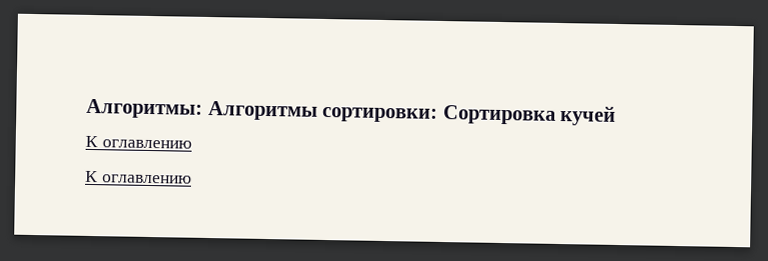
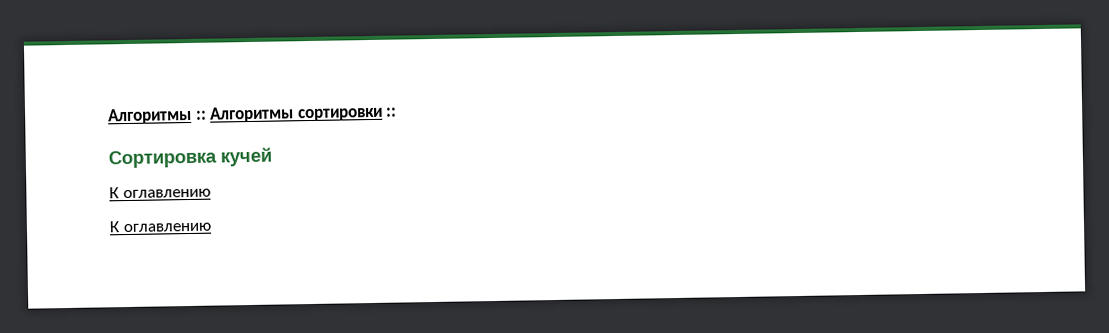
- Алгоритмы: Алгоритмы сортировки: Сортировка кучей
+ Алгоритмы :: Алгоритмы сортировки ::
+ Сортировка кучей

